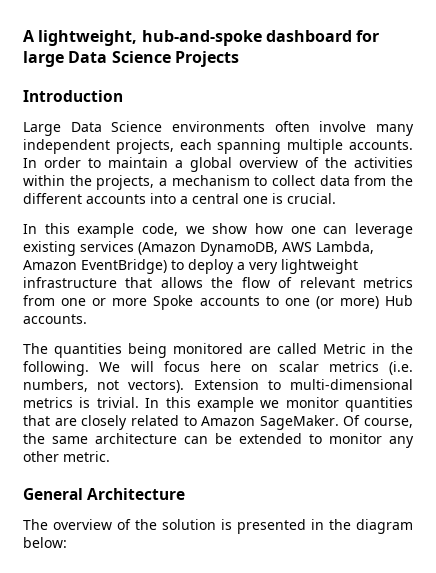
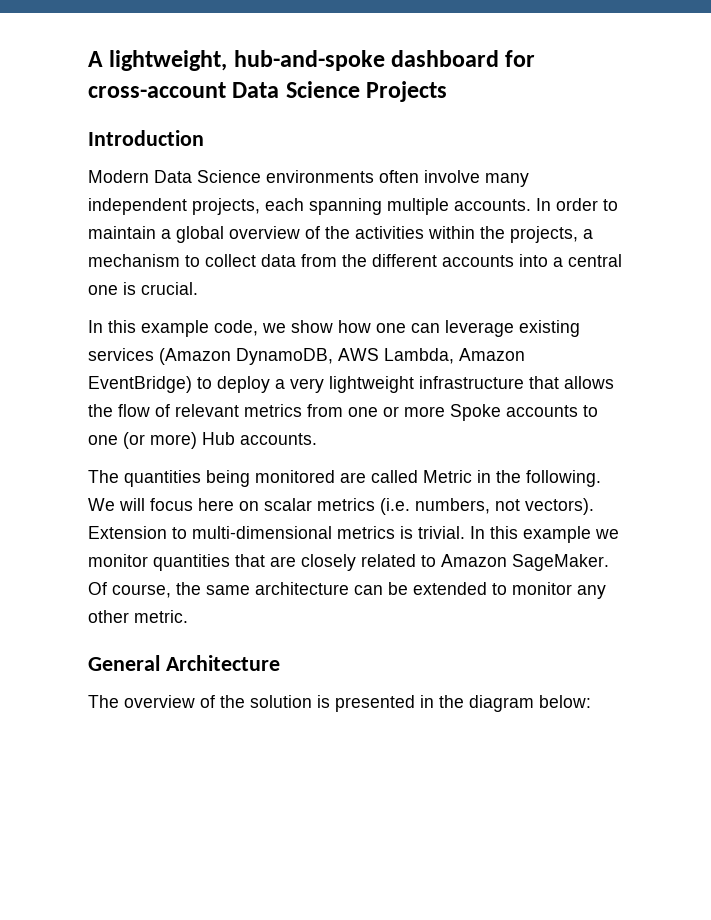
- A lightweight, hub-and-spoke dashboard for large Data Science Projects
+ A lightweight, hub-and-spoke dashboard for cross-account Data Science Projects
- Large Data Science environments often involve many independent projects, each spanning multiple accounts.
+ Modern Data Science environments often involve many independent projects, each spanning multiple accounts.

